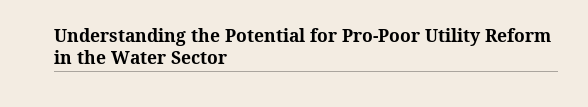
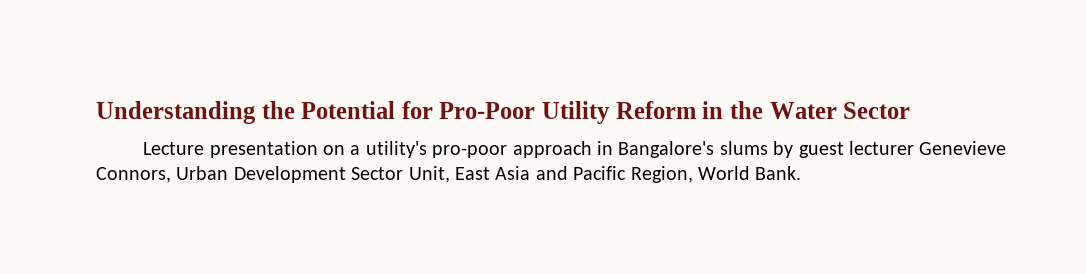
+ Lecture presentation on a utility's pro-poor approach in Bangalore's slums by guest lecturer Genevieve Connors, Urban Development Sector Unit, East Asia and Pacific Region, World Bank.

